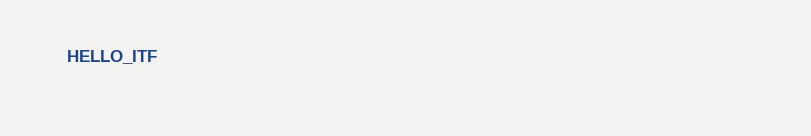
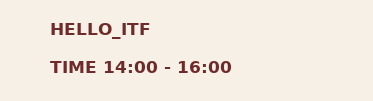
+ TIME 14:00 - 16:00

